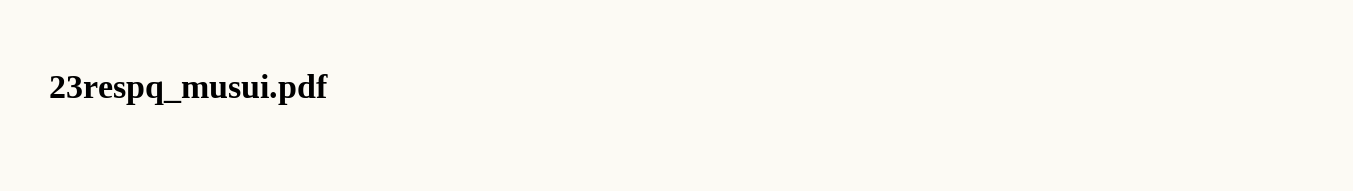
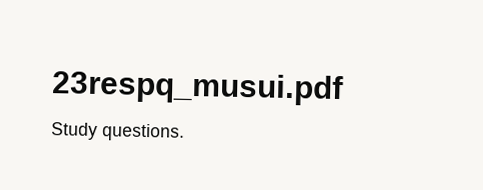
+ Study questions.

